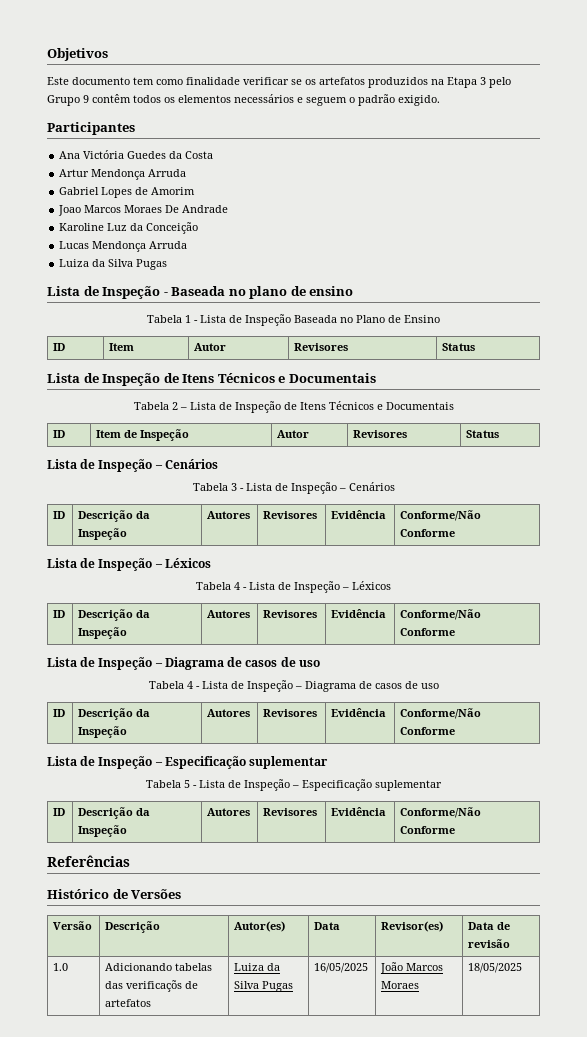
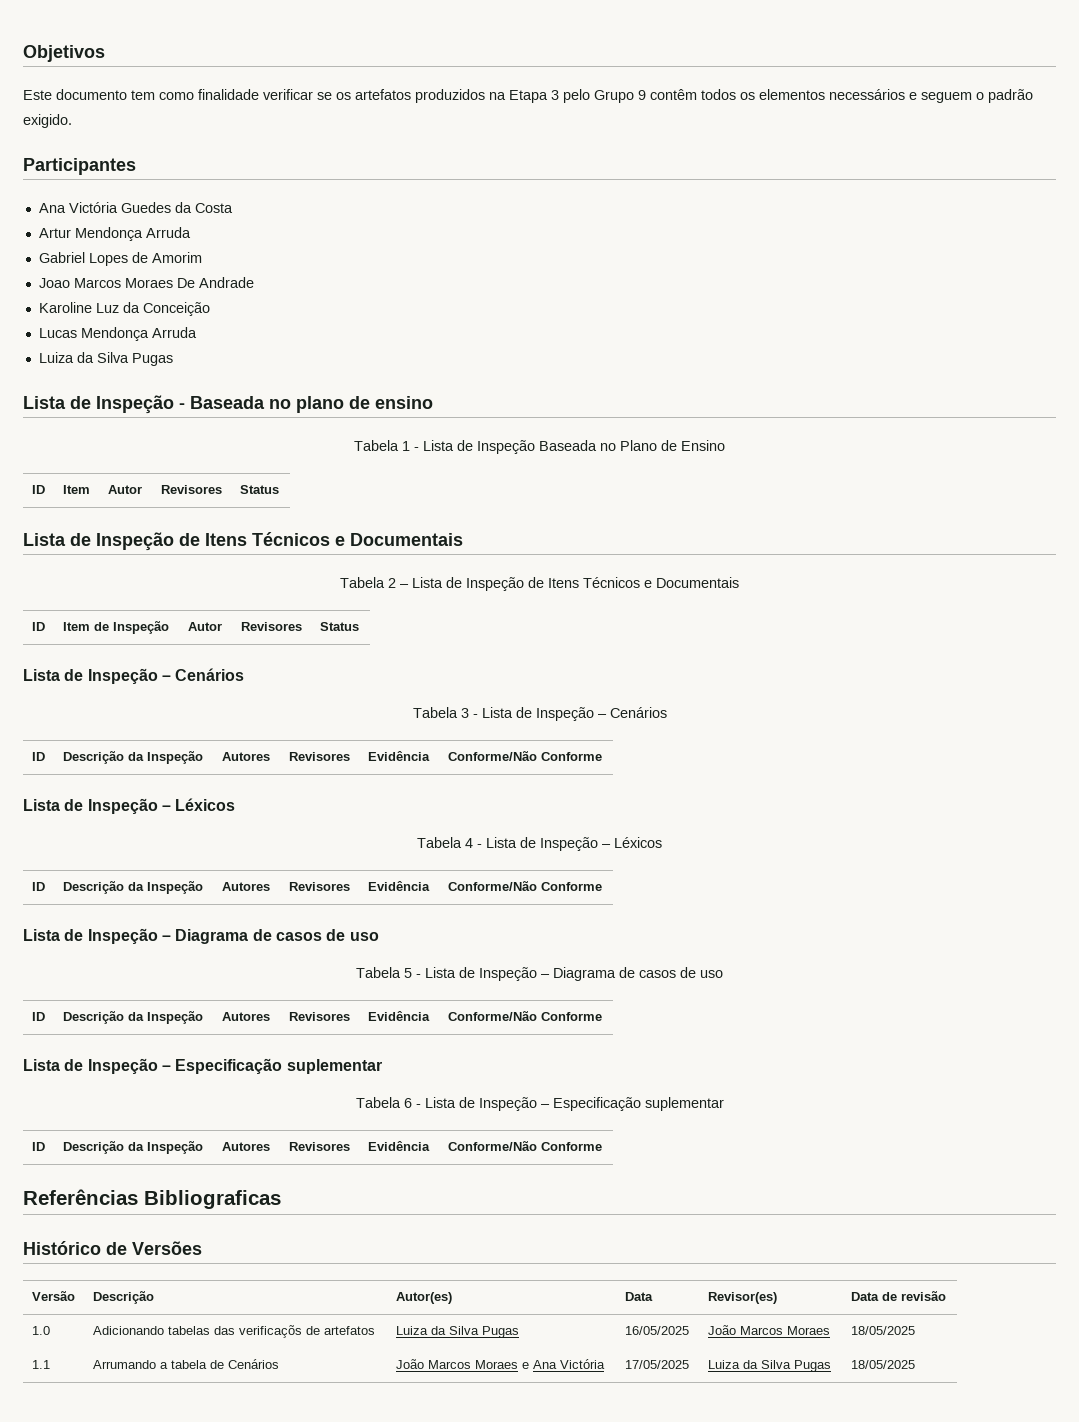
- Tabela 4 - Lista de Inspeção – Diagrama de casos de uso
+ Tabela 5 - Lista de Inspeção – Diagrama de casos de uso
- Tabela 5 - Lista de Inspeção – Especificação suplementar
+ Tabela 6 - Lista de Inspeção – Especificação suplementar
- Referências
+ Referências Bibliograficas
+ 1.1 | Arrumando a tabela de Cenários | João Marcos Moraes e Ana Victória | 17/05/2025 | Luiza da Silva Pugas | 18/05/2025

